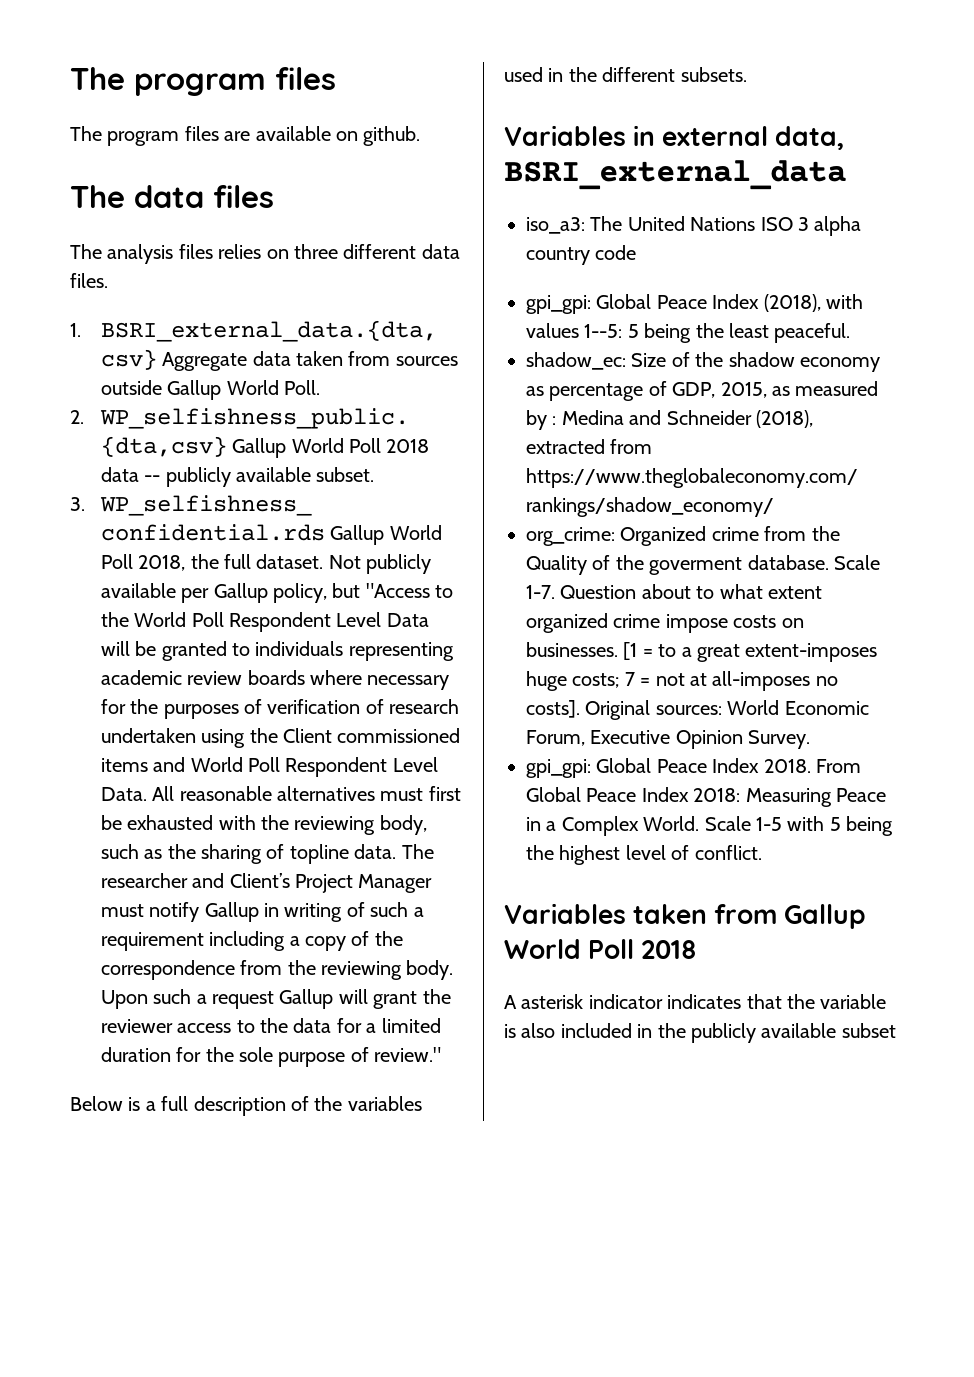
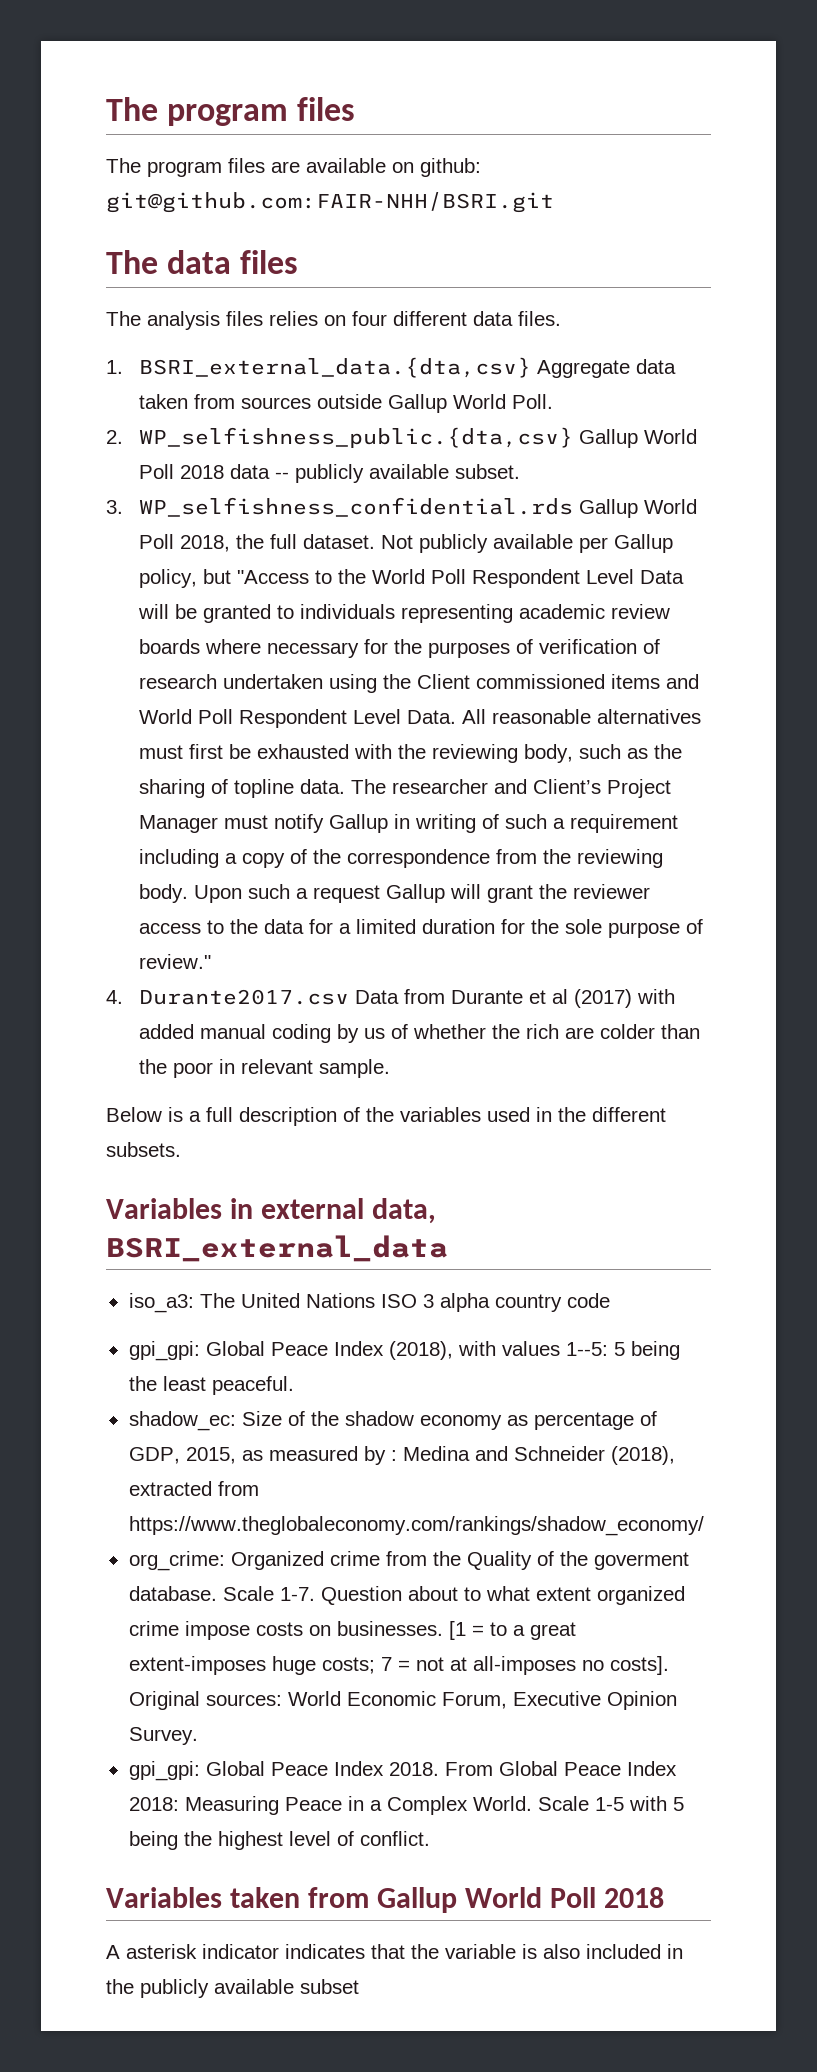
- The program files are available on github.
+ The program files are available on github: git@github.com:FAIR-NHH/BSRI.git
- The analysis files relies on three different data files.
+ The analysis files relies on four different data files.
+ 4. Durante2017.csv Data from Durante et al (2017) with added manual coding by us of whether the rich are colder than the poor in relevant sample.

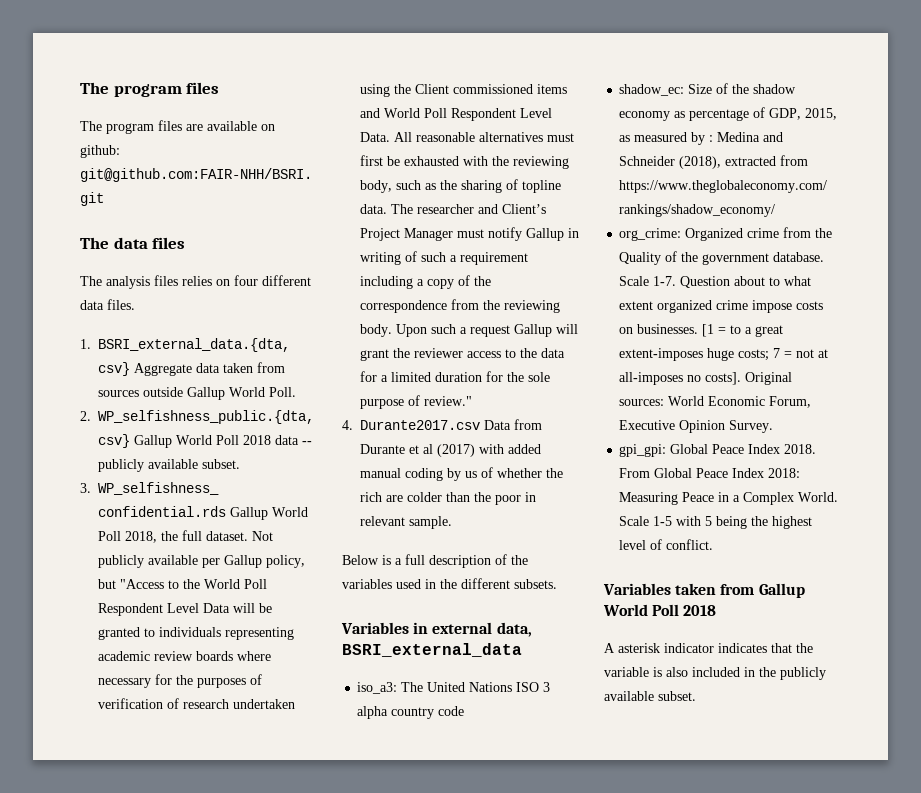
- gpi_gpi: Global Peace Index (2018), with values 1--5: 5 being the least peaceful.
- org_crime: Organized crime from the Quality of the goverment database.
+ org_crime: Organized crime from the Quality of the government database.
- A asterisk indicator indicates that the variable is also included in the publicly available subset
+ A asterisk indicator indicates that the variable is also included in the publicly available subset.

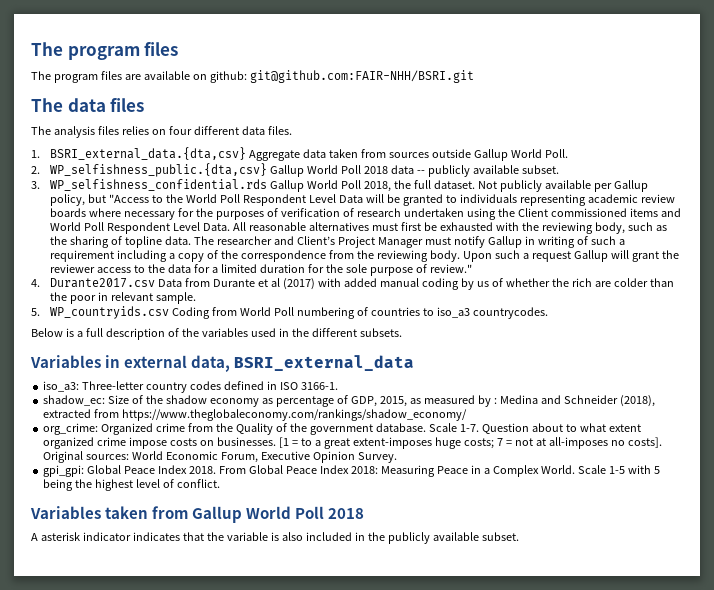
+ 5. WP_countryids.csv Coding from World Poll numbering of countries to iso_a3 countrycodes.
- iso_a3: The United Nations ISO 3 alpha country code
+ iso_a3: Three-letter country codes defined in ISO 3166-1.

